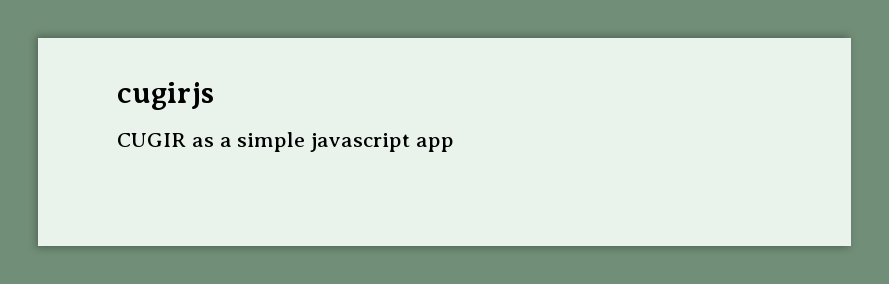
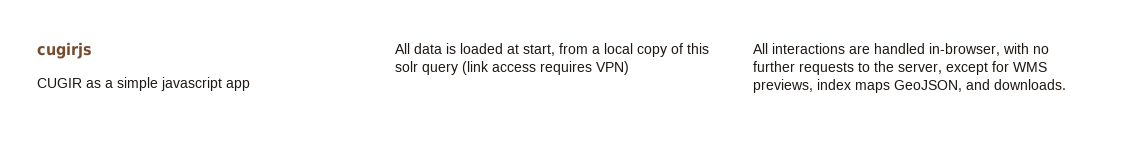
+ All data is loaded at start, from a local copy of this solr query (link access requires VPN)
+ All interactions are handled in-browser, with no further requests to the server, except for WMS previews, index maps GeoJSON, and downloads.

